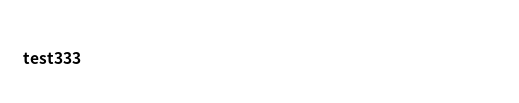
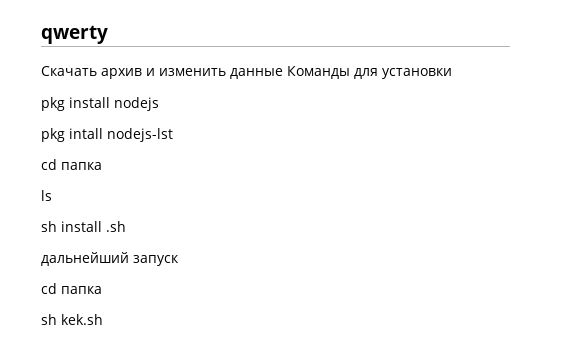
- test333
+ qwerty
+ Скачать архив и изменить данные Команды для установки
+ pkg install nodejs
+ pkg intall nodejs-lst
+ cd папка
+ ls
+ sh install .sh
+ дальнейший запуск
+ cd папка
+ sh kek.sh

